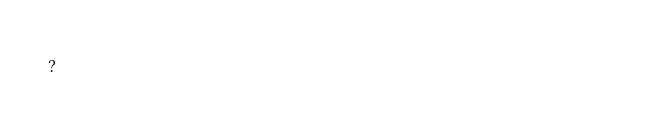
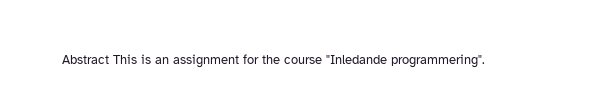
- ?
+ Abstract This is an assignment for the course "Inledande programmering".

